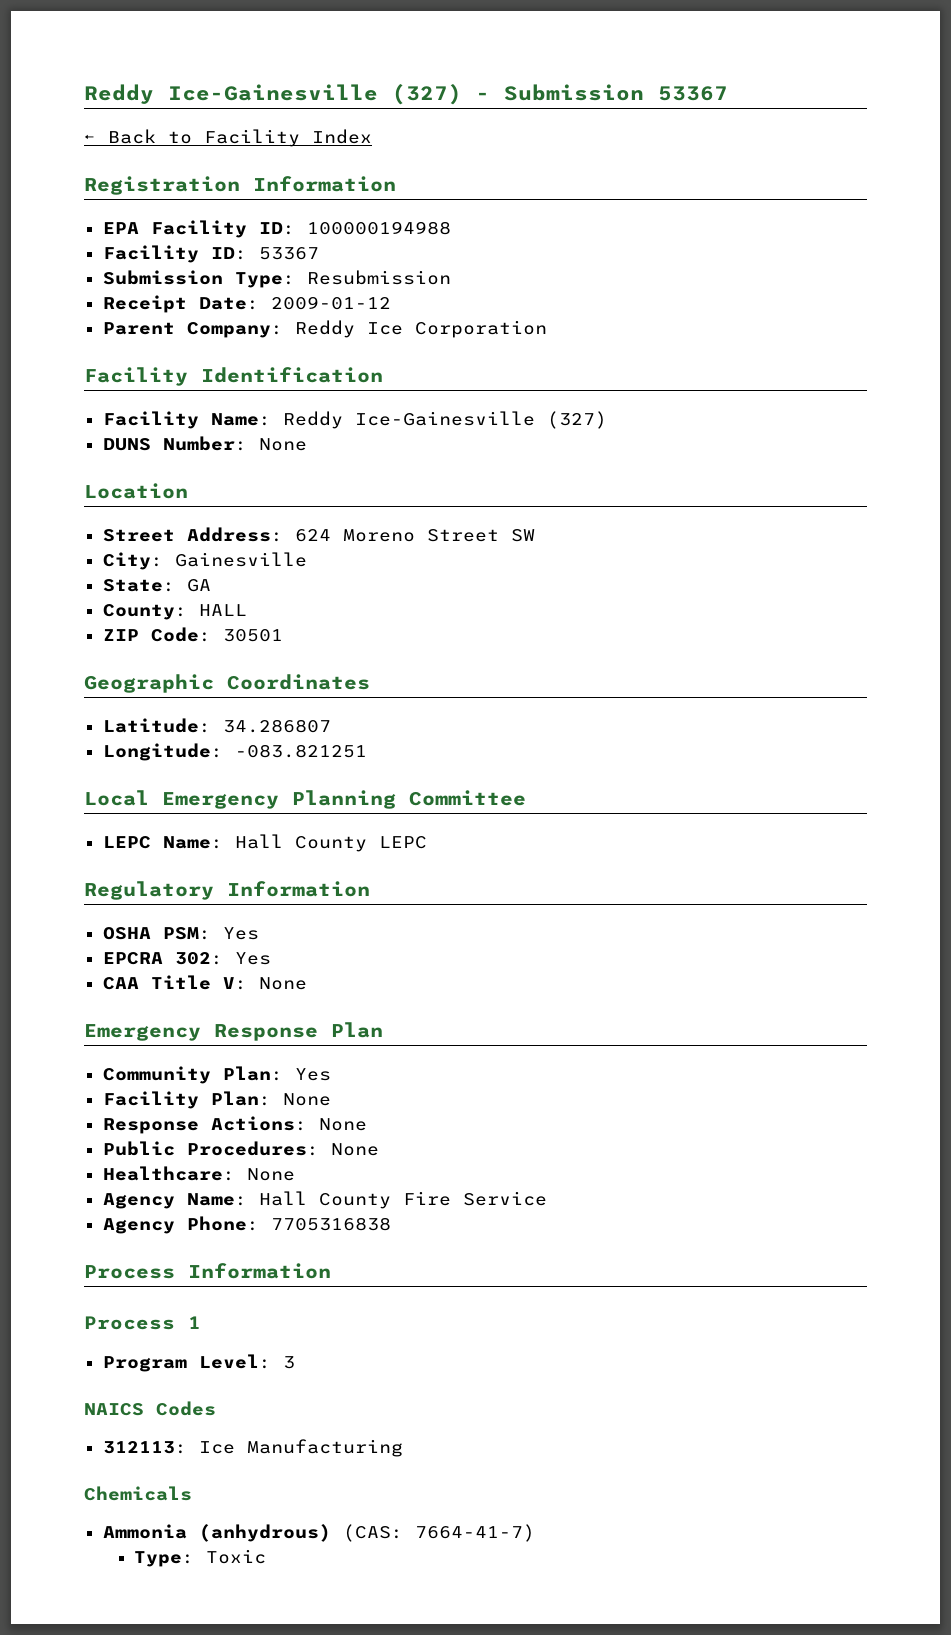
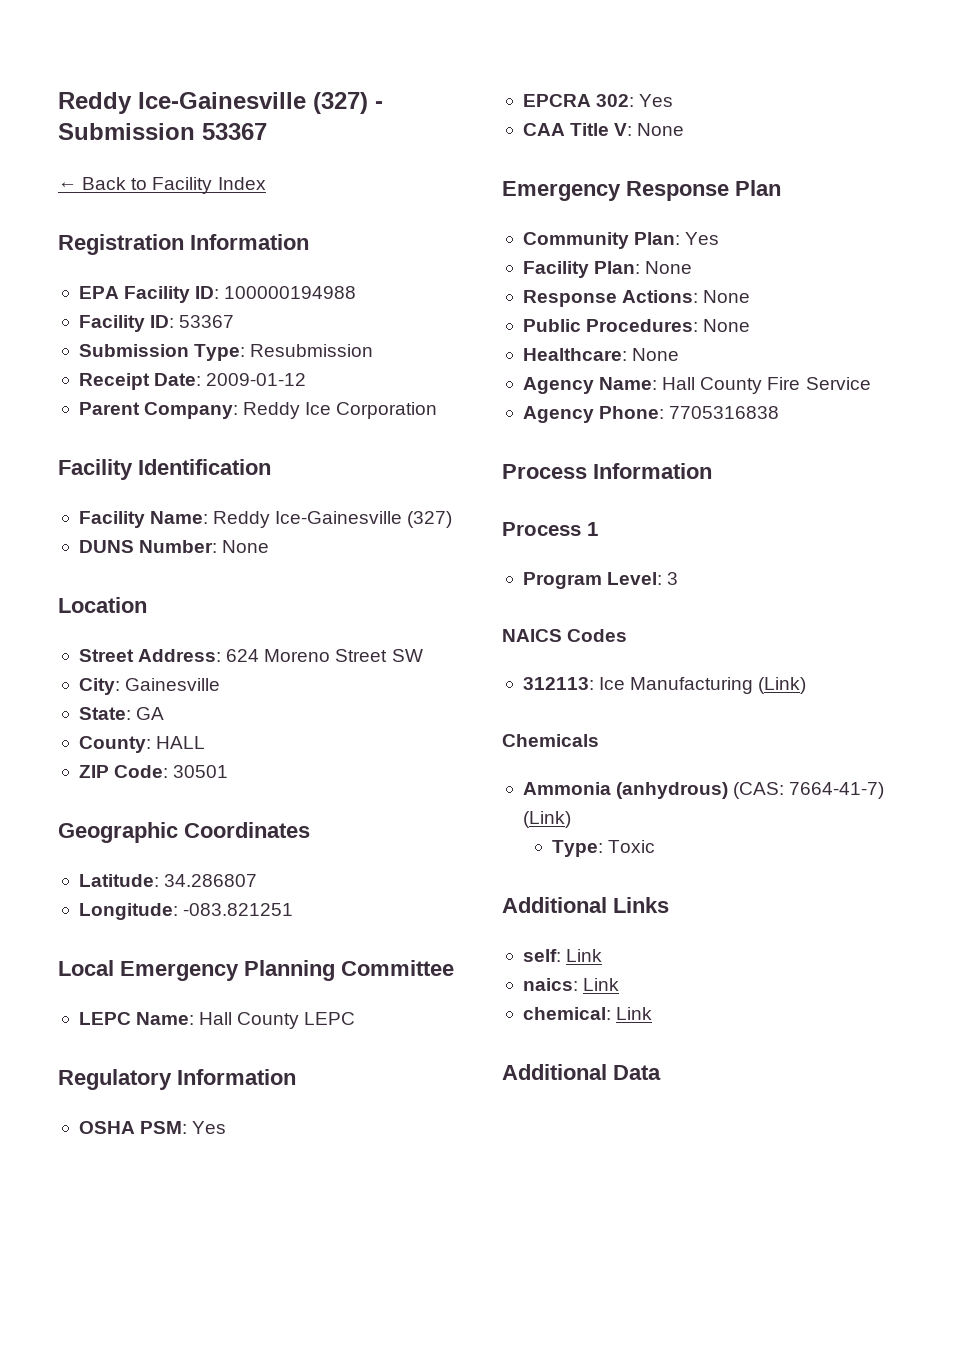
- 312113: Ice Manufacturing
+ 312113: Ice Manufacturing (Link)
- Ammonia (anhydrous) (CAS: 7664-41-7)
+ Ammonia (anhydrous) (CAS: 7664-41-7) (Link)
+ Additional Links
+ self: Link
+ naics: Link
+ chemical: Link
+ Additional Data

